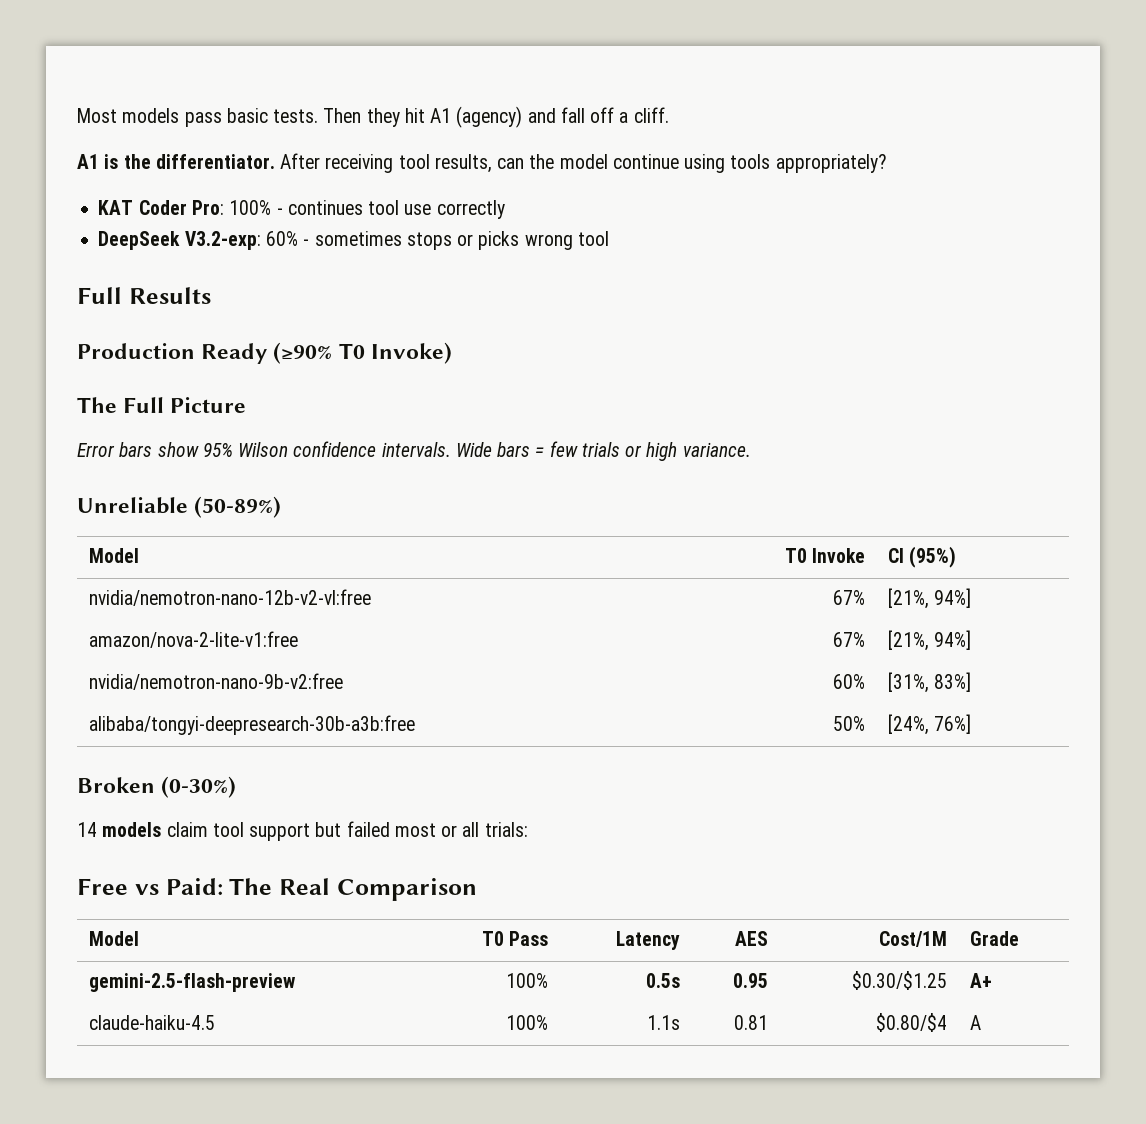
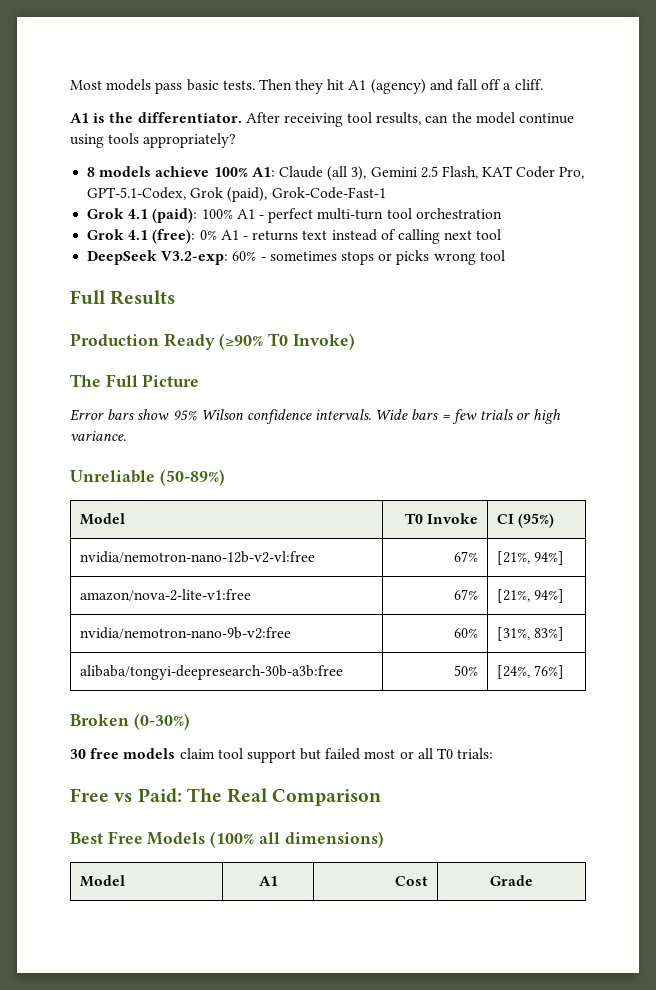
- KAT Coder Pro: 100% - continues tool use correctly
+ 8 models achieve 100% A1: Claude (all 3), Gemini 2.5 Flash, KAT Coder Pro, GPT-5.1-Codex, Grok (paid), Grok-Code-Fast-1
+ Grok 4.1 (paid): 100% A1 - perfect multi-turn tool orchestration
+ Grok 4.1 (free): 0% A1 - returns text instead of calling next tool
- 14 models claim tool support but failed most or all trials:
+ 30 free models claim tool support but failed most or all T0 trials:
- Model | T0 Pass | Latency | AES | Cost/1M | Grade
- gemini-2.5-flash-preview | 100% | 0.5s | 0.95 | $0.30/$1.25 | A+
- claude-haiku-4.5 | 100% | 1.1s | 0.81 | $0.80/$4 | A
+ Best Free Models (100% all dimensions)
+ Model | A1 | Cost | Grade

